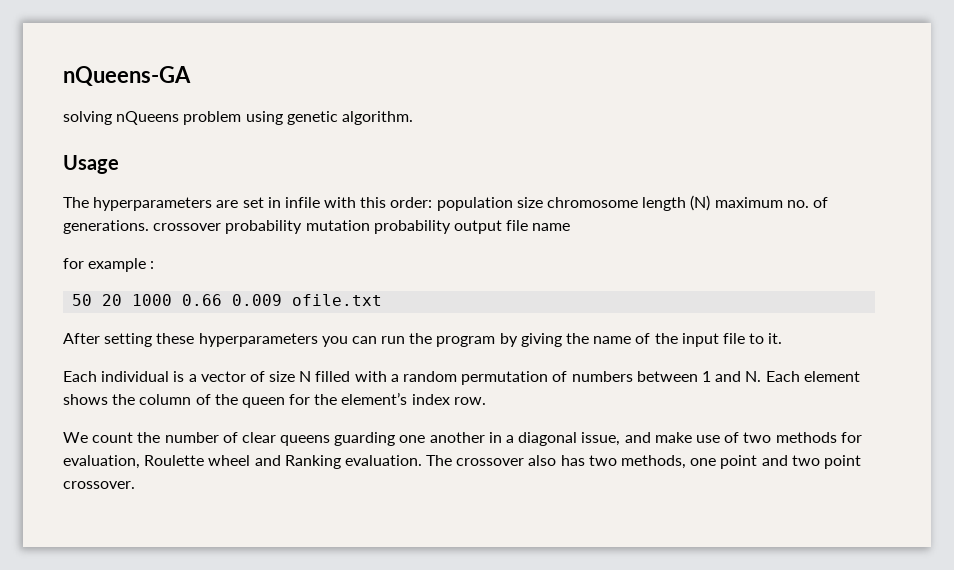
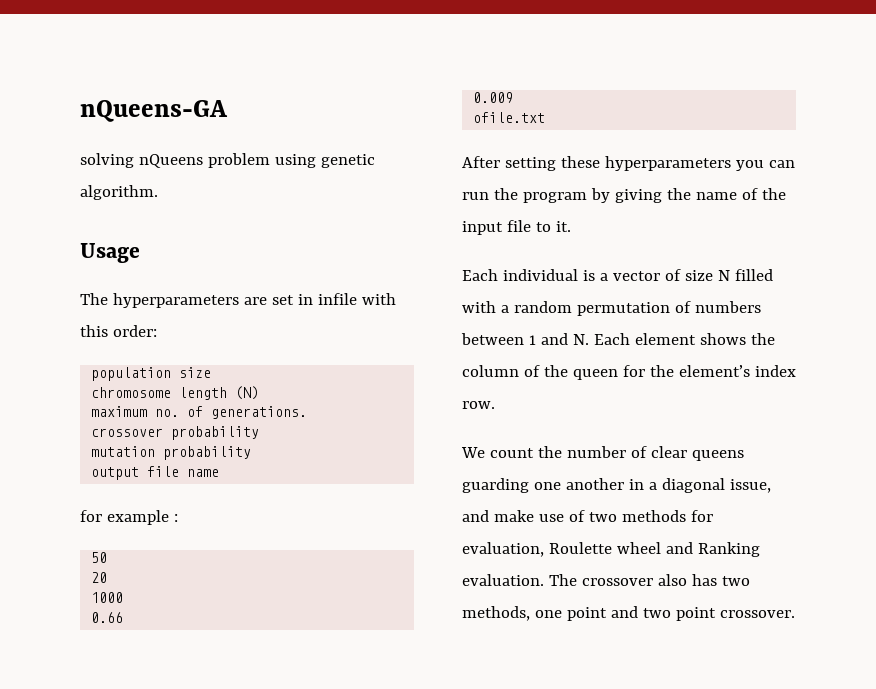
- The hyperparameters are set in infile with this order: population size chromosome length (N) maximum no. of generations. crossover probability mutation probability output file name
+ The hyperparameters are set in infile with this order:
+ population size
+ chromosome length (N)
+ maximum no. of generations.
+ crossover probability
+ mutation probability
+ output file name
- 50 20 1000 0.66 0.009 ofile.txt
+ 50
+ 20
+ 1000
+ 0.66
+ 0.009
+ ofile.txt

